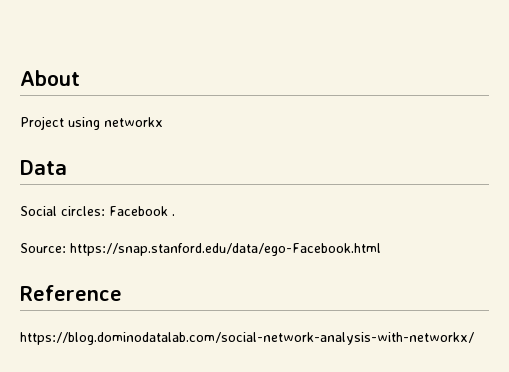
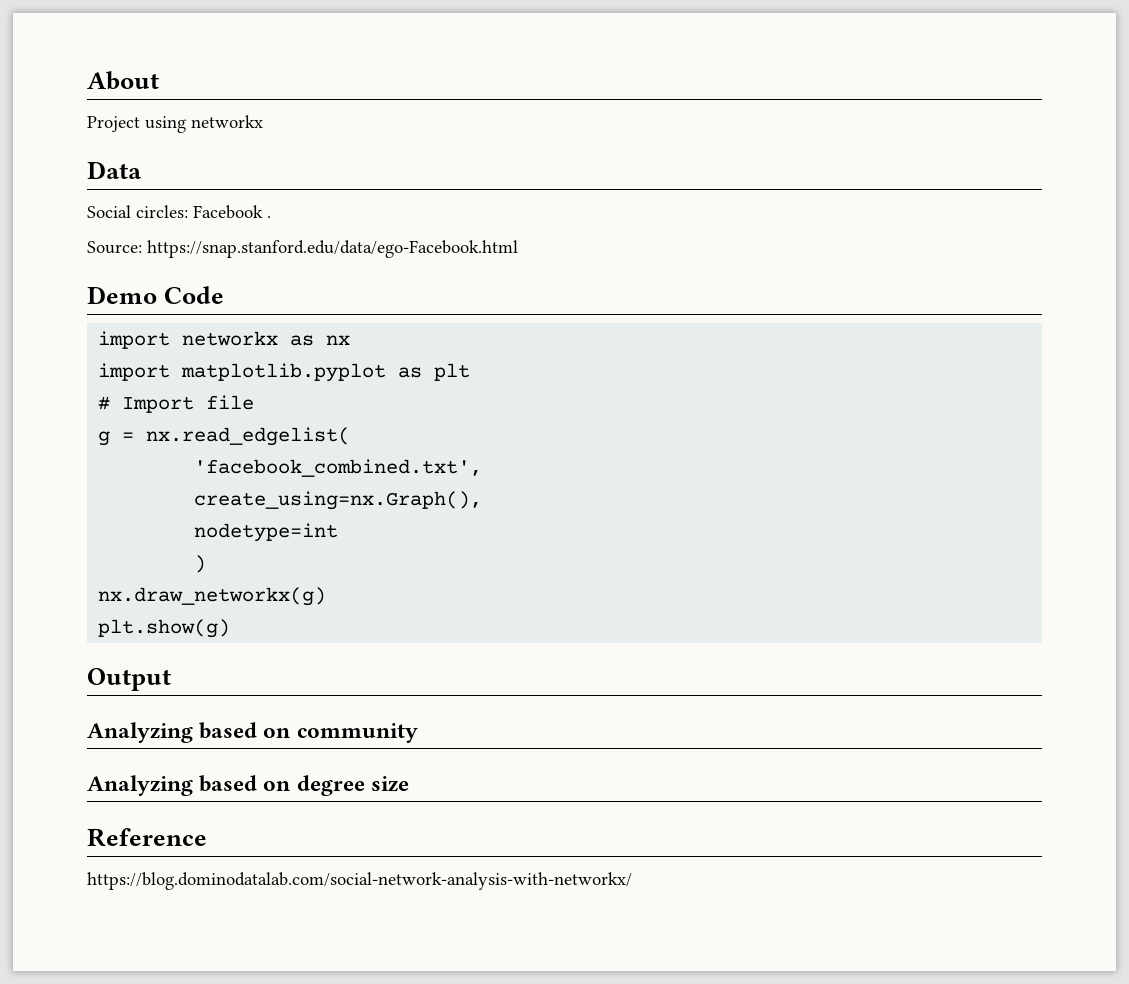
+ Demo Code
+ import networkx as nx
+ import matplotlib.pyplot as plt
+ # Import file
+ g = nx.read_edgelist(
+ 'facebook_combined.txt',
+ create_using=nx.Graph(),
+ nodetype=int
+ )
+ nx.draw_networkx(g)
+ plt.show(g)
+ Output
+ Analyzing based on community
+ Analyzing based on degree size

